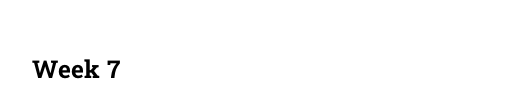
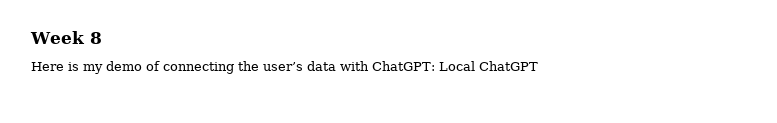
- Week 7
+ Week 8
+ Here is my demo of connecting the user’s data with ChatGPT: Local ChatGPT

